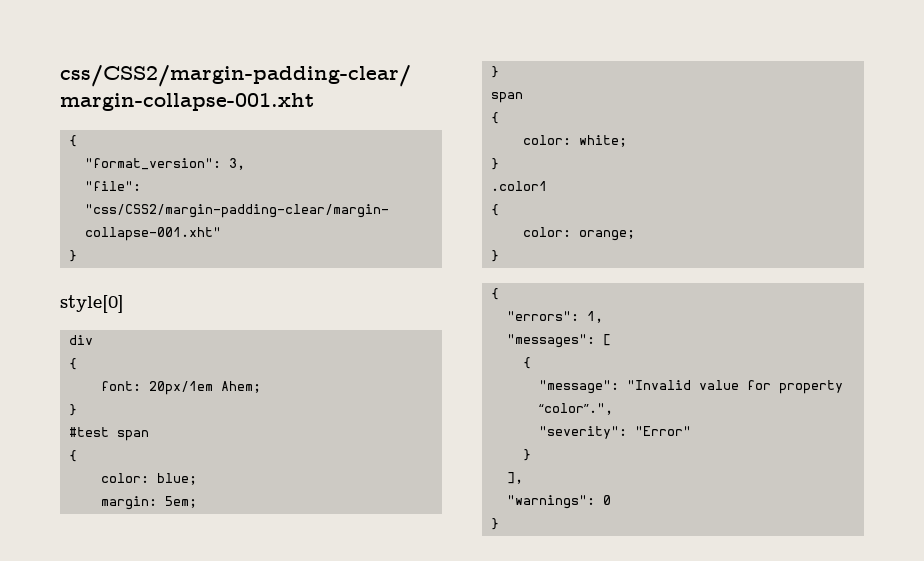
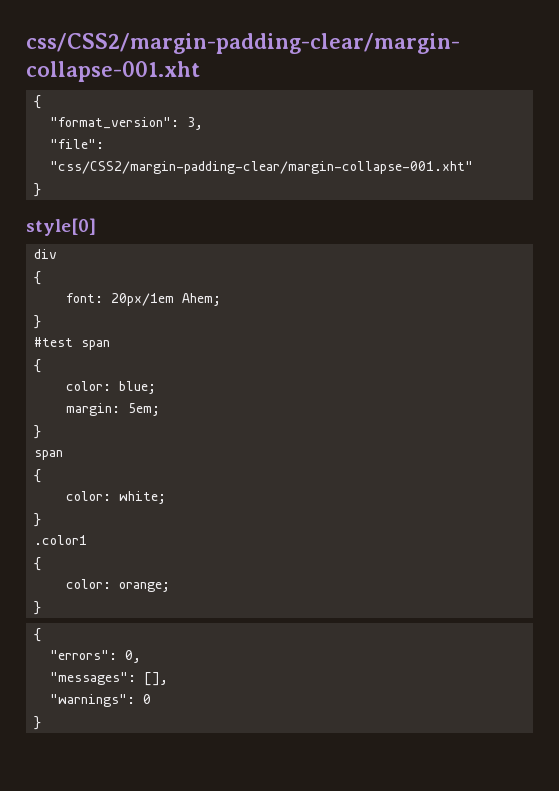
- "errors": 1,
+ "errors": 0,
- "messages": [
- {
- "message": "Invalid value for property “color”.",
- "severity": "Error"
- }
- ],
+ "messages": [],

